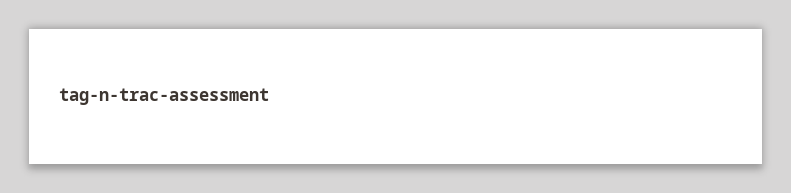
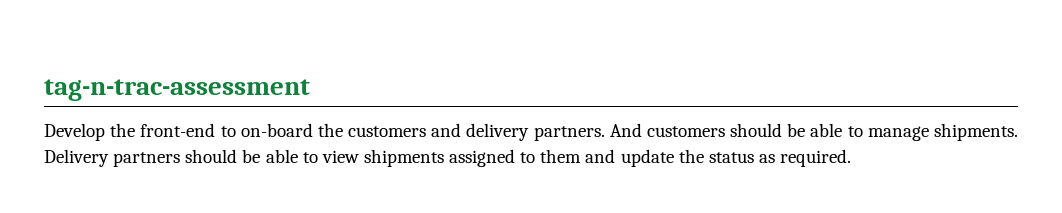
+ Develop the front-end to on-board the customers and delivery partners. And customers should be able to manage shipments. Delivery partners should be able to view shipments assigned to them and update the status as required.

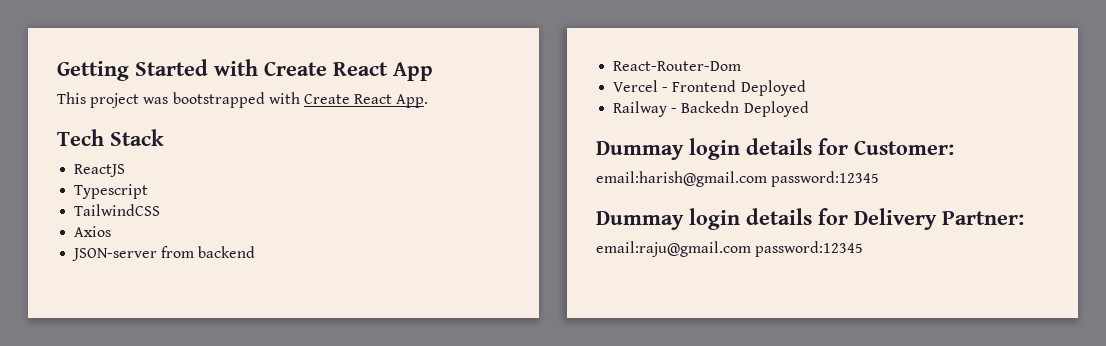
- tag-n-trac-assessment
- Develop the front-end to on-board the customers and delivery partners. And customers should be able to manage shipments. Delivery partners should be able to view shipments assigned to them and update the status as required.
+ Getting Started with Create React App
+ This project was bootstrapped with Create React App.
+ Tech Stack
+ ReactJS
+ Typescript
+ TailwindCSS
+ Axios
+ JSON-server from backend
+ React-Router-Dom
+ Vercel - Frontend Deployed
+ Railway - Backedn Deployed
+ Dummay login details for Customer:
+ email:harish@gmail.com password:12345
+ Dummay login details for Delivery Partner:
+ email:raju@gmail.com password:12345

